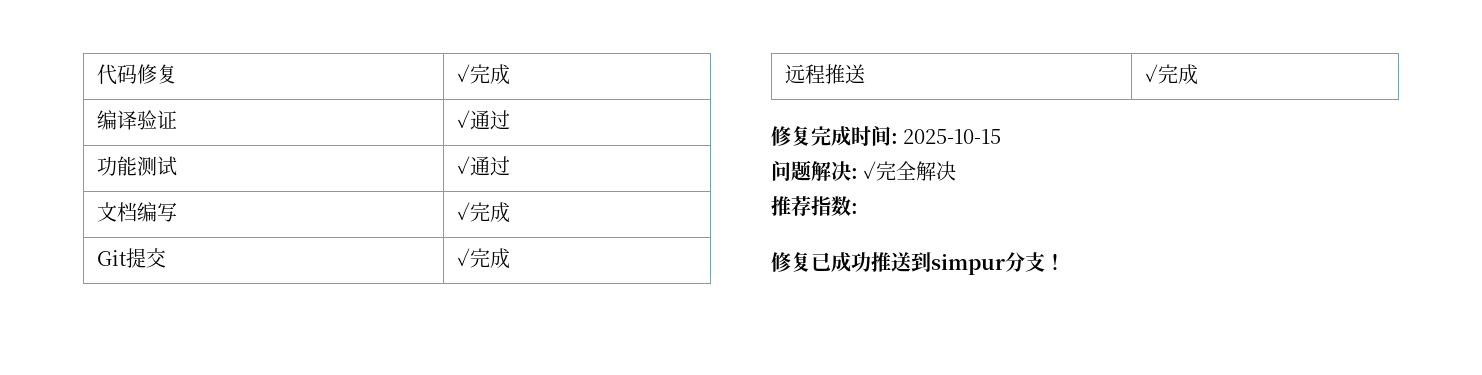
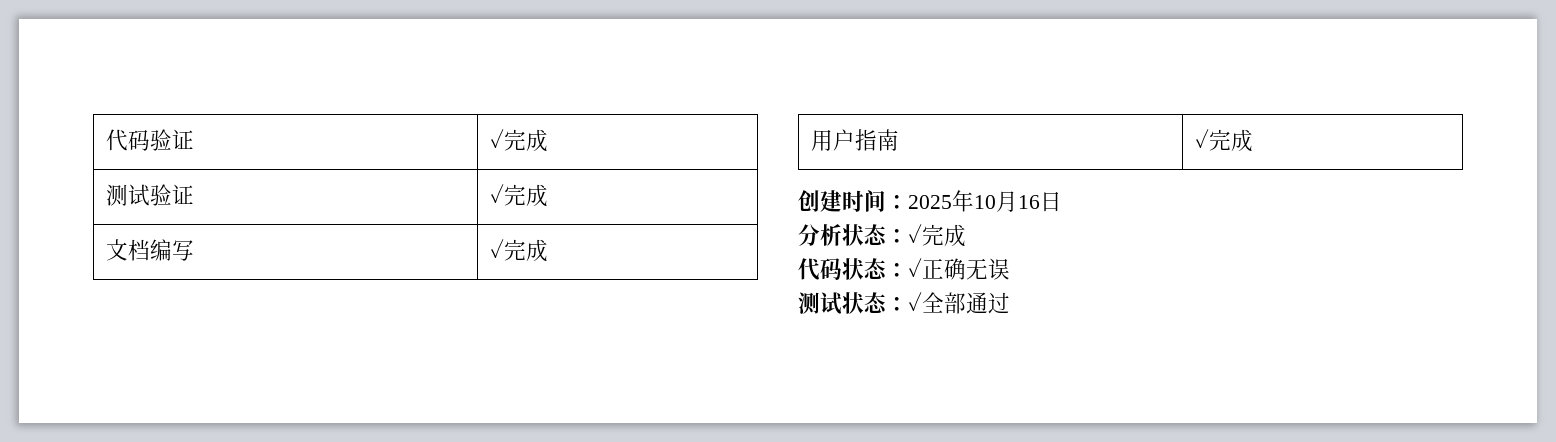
- 代码修复 | ✓完成
- 编译验证 | ✓通过
- 功能测试 | ✓通过
+ 代码验证 | ✓完成
+ 测试验证 | ✓完成
- Git提交 | ✓完成
- 远程推送 | ✓完成
- 修复完成时间: 2025-10-15
- 问题解决: ✓完全解决
- 推荐指数:
- 修复已成功推送到simpur分支！
+ 用户指南 | ✓完成
+ 创建时间：2025年10月16日
+ 分析状态：✓完成
+ 代码状态：✓正确无误
+ 测试状态：✓全部通过

